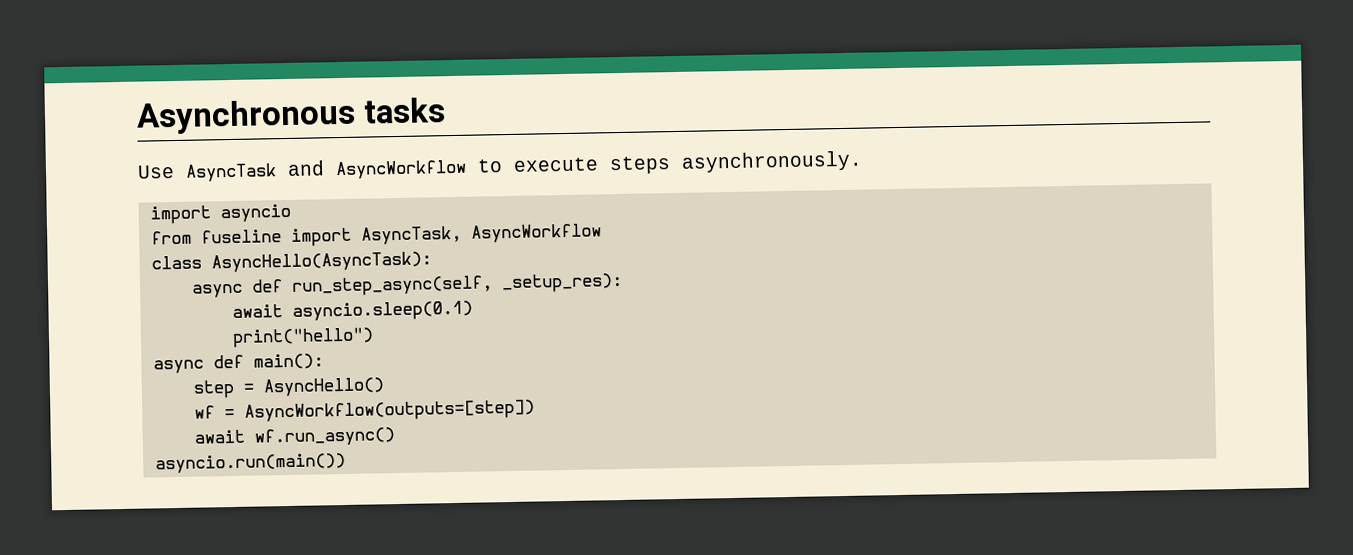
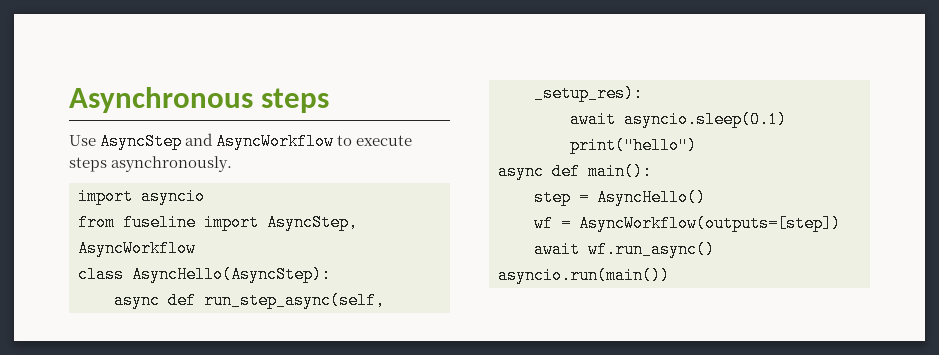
- Asynchronous tasks
+ Asynchronous steps
- Use AsyncTask and AsyncWorkflow to execute steps asynchronously.
+ Use AsyncStep and AsyncWorkflow to execute steps asynchronously.
- from fuseline import AsyncTask, AsyncWorkflow
+ from fuseline import AsyncStep, AsyncWorkflow
- class AsyncHello(AsyncTask):
+ class AsyncHello(AsyncStep):

